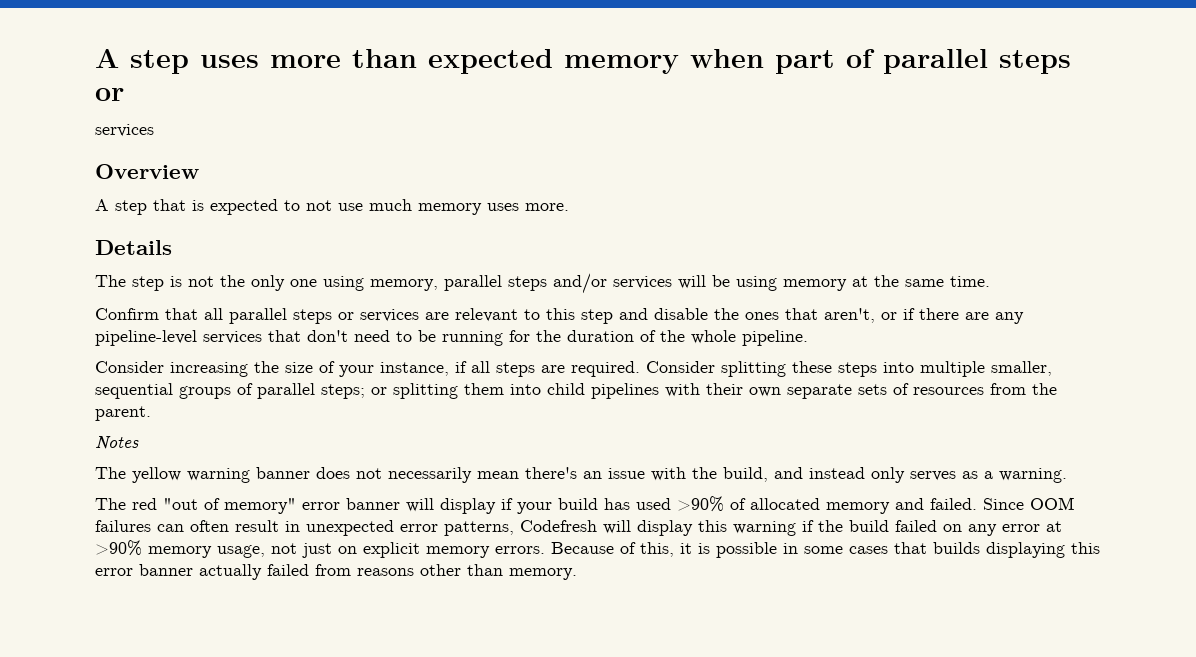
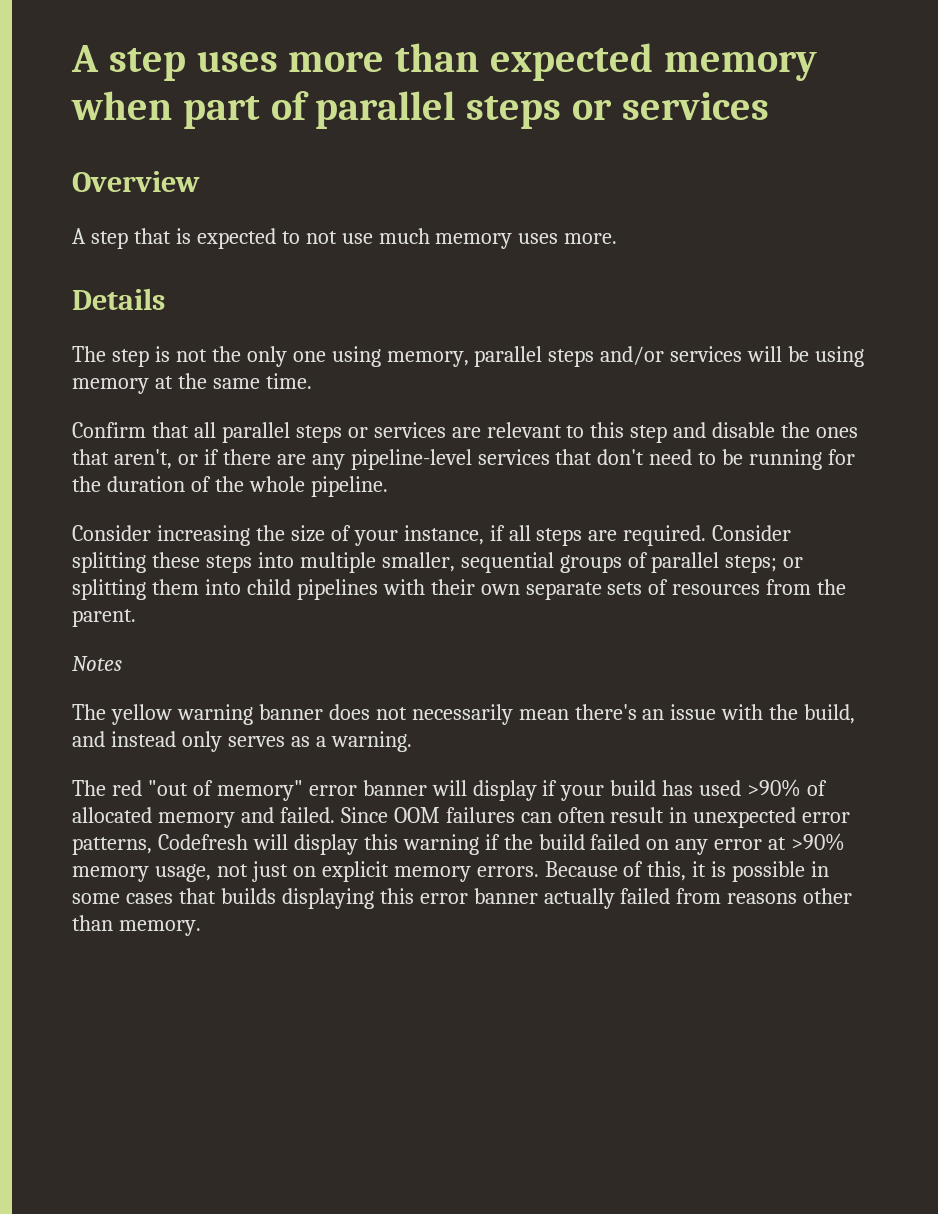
- A step uses more than expected memory when part of parallel steps or
- services
+ A step uses more than expected memory when part of parallel steps or services

